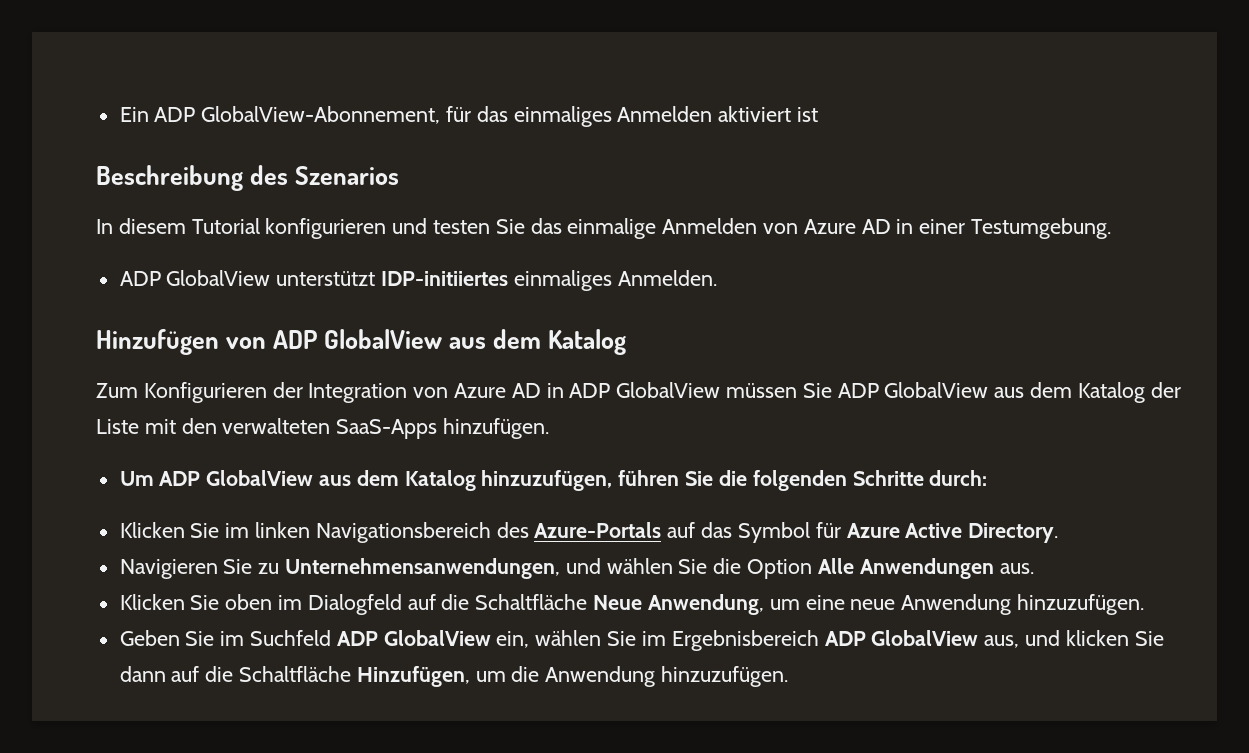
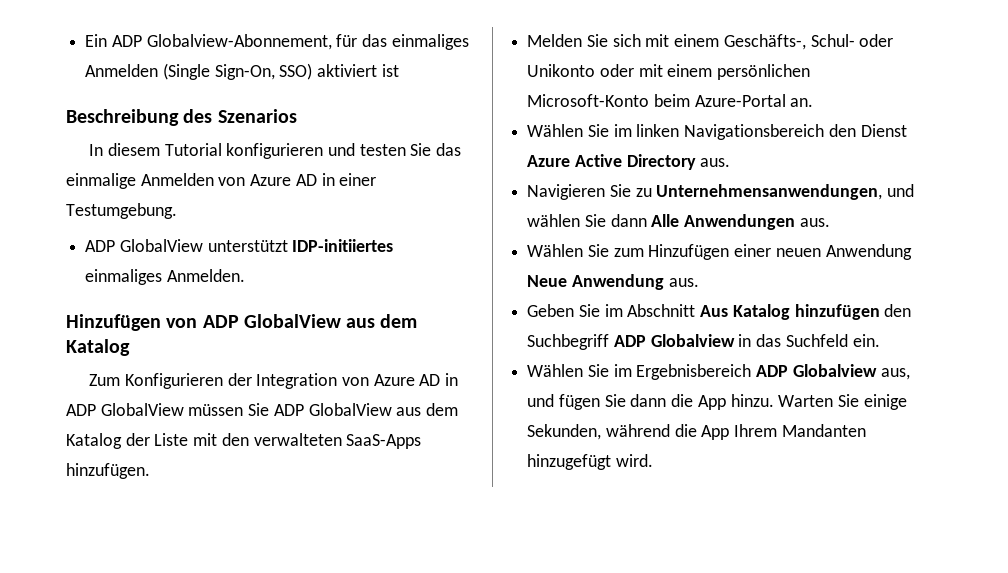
- Ein ADP GlobalView-Abonnement, für das einmaliges Anmelden aktiviert ist
+ Ein ADP Globalview-Abonnement, für das einmaliges Anmelden (Single Sign-On, SSO) aktiviert ist
- Um ADP GlobalView aus dem Katalog hinzuzufügen, führen Sie die folgenden Schritte durch:
- Klicken Sie im linken Navigationsbereich des Azure-Portals auf das Symbol für Azure Active Directory.
+ Melden Sie sich mit einem Geschäfts-, Schul- oder Unikonto oder mit einem persönlichen Microsoft-Konto beim Azure-Portal an.
+ Wählen Sie im linken Navigationsbereich den Dienst Azure Active Directory aus.
- Navigieren Sie zu Unternehmensanwendungen, und wählen Sie die Option Alle Anwendungen aus.
+ Navigieren Sie zu Unternehmensanwendungen, und wählen Sie dann Alle Anwendungen aus.
- Klicken Sie oben im Dialogfeld auf die Schaltfläche Neue Anwendung, um eine neue Anwendung hinzuzufügen.
- Geben Sie im Suchfeld ADP GlobalView ein, wählen Sie im Ergebnisbereich ADP GlobalView aus, und klicken Sie dann auf die Schaltfläche Hinzufügen, um die Anwendung hinzuzufügen.
+ Wählen Sie zum Hinzufügen einer neuen Anwendung Neue Anwendung aus.
+ Geben Sie im Abschnitt Aus Katalog hinzufügen den Suchbegriff ADP Globalview in das Suchfeld ein.
+ Wählen Sie im Ergebnisbereich ADP Globalview aus, und fügen Sie dann die App hinzu. Warten Sie einige Sekunden, während die App Ihrem Mandanten hinzugefügt wird.

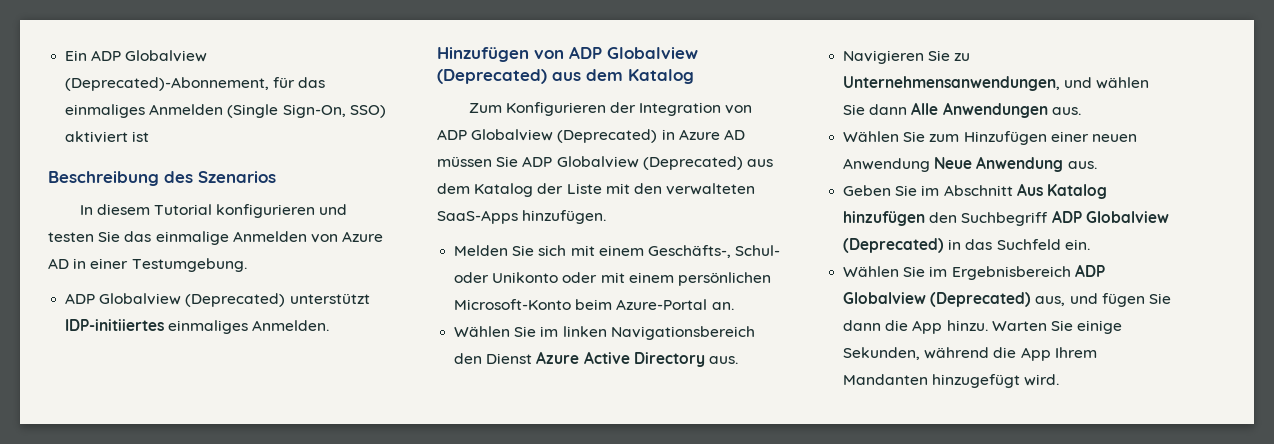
- Ein ADP Globalview-Abonnement, für das einmaliges Anmelden (Single Sign-On, SSO) aktiviert ist
+ Ein ADP Globalview (Deprecated)-Abonnement, für das einmaliges Anmelden (Single Sign-On, SSO) aktiviert ist
- ADP GlobalView unterstützt IDP-initiiertes einmaliges Anmelden.
+ ADP Globalview (Deprecated) unterstützt IDP-initiiertes einmaliges Anmelden.
- Hinzufügen von ADP GlobalView aus dem Katalog
+ Hinzufügen von ADP Globalview (Deprecated) aus dem Katalog
- Zum Konfigurieren der Integration von Azure AD in ADP GlobalView müssen Sie ADP GlobalView aus dem Katalog der Liste mit den verwalteten SaaS-Apps hinzufügen.
+ Zum Konfigurieren der Integration von ADP Globalview (Deprecated) in Azure AD müssen Sie ADP Globalview (Deprecated) aus dem Katalog der Liste mit den verwalteten SaaS-Apps hinzufügen.
- Geben Sie im Abschnitt Aus Katalog hinzufügen den Suchbegriff ADP Globalview in das Suchfeld ein.
+ Geben Sie im Abschnitt Aus Katalog hinzufügen den Suchbegriff ADP Globalview (Deprecated) in das Suchfeld ein.
- Wählen Sie im Ergebnisbereich ADP Globalview aus, und fügen Sie dann die App hinzu.
+ Wählen Sie im Ergebnisbereich ADP Globalview (Deprecated) aus, und fügen Sie dann die App hinzu.

